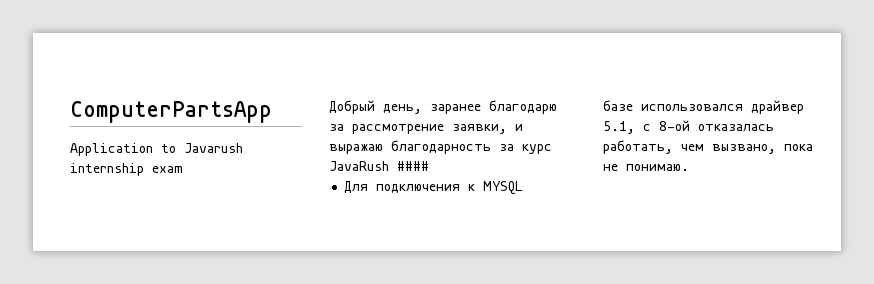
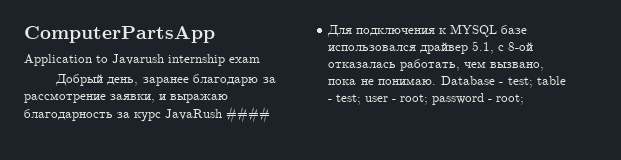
+ Database - test; table - test; user - root; password - root;

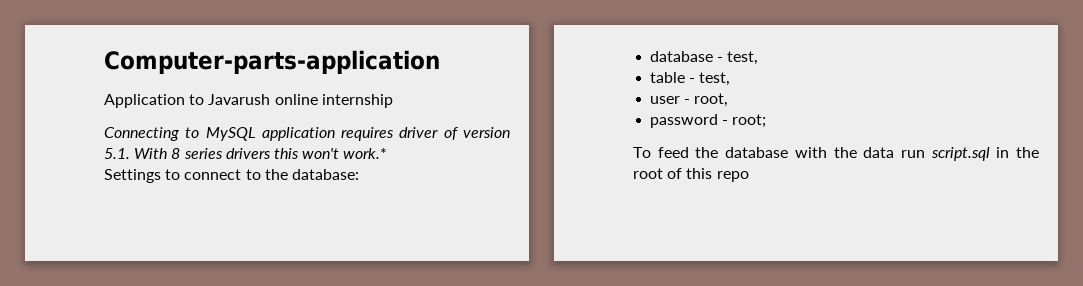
- ComputerPartsApp
+ Computer-parts-application
- Application to Javarush internship exam
- Добрый день, заранее благодарю за рассмотрение заявки, и выражаю благодарность за курс JavaRush ####
- Для подключения к MYSQL базе использовался драйвер 5.1, с 8-ой отказалась работать, чем вызвано, пока не понимаю. Database - test; table - test; user - root; password - root;
+ Application to Javarush online internship
+ Connecting to MySQL application requires driver of version 5.1. With 8 series drivers this won't work.*
+ Settings to connect to the database:
+ database - test,
+ table - test,
+ user - root,
+ password - root;
+ To feed the database with the data run script.sql in the root of this repo

